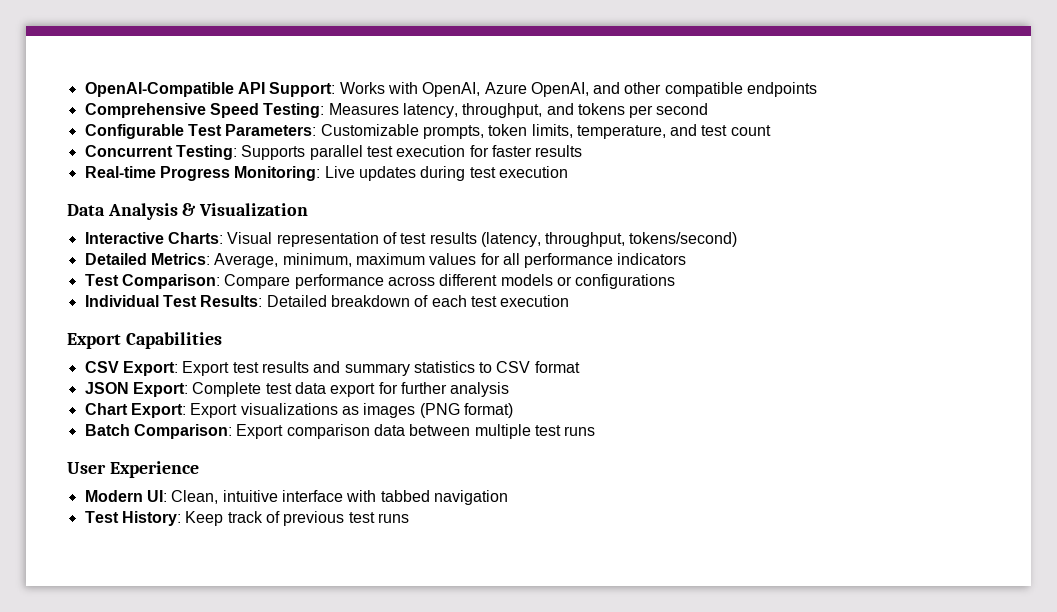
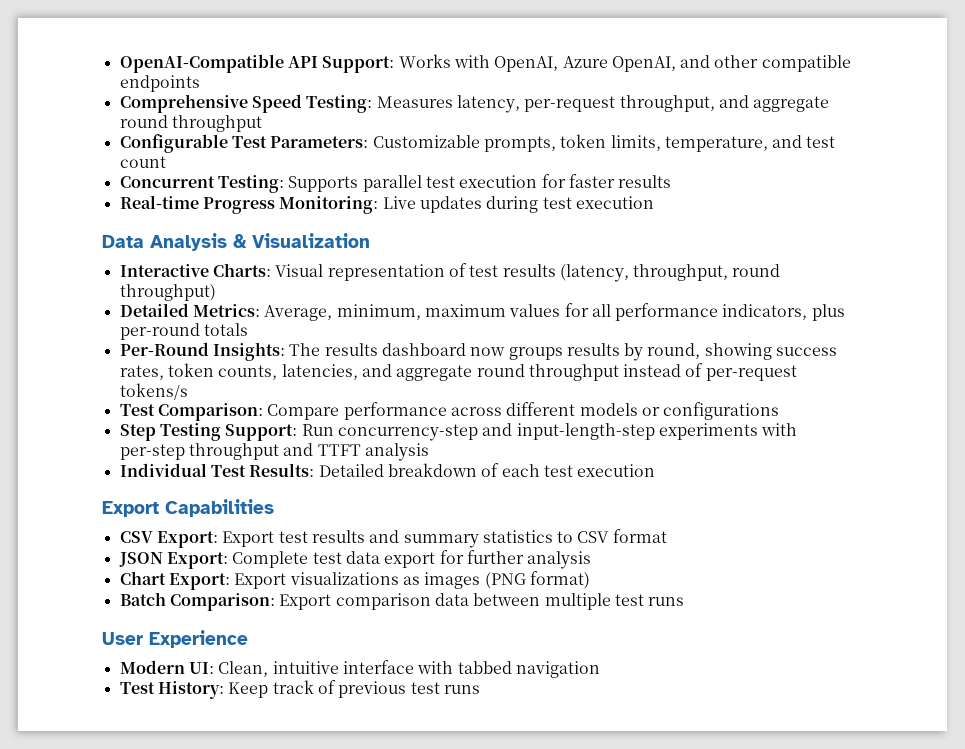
- Comprehensive Speed Testing: Measures latency, throughput, and tokens per second
+ Comprehensive Speed Testing: Measures latency, per-request throughput, and aggregate round throughput
- Interactive Charts: Visual representation of test results (latency, throughput, tokens/second)
+ Interactive Charts: Visual representation of test results (latency, throughput, round throughput)
- Detailed Metrics: Average, minimum, maximum values for all performance indicators
+ Detailed Metrics: Average, minimum, maximum values for all performance indicators, plus per-round totals
+ Per-Round Insights: The results dashboard now groups results by round, showing success rates, token counts, latencies, and aggregate round throughput instead of per-request tokens/s
+ Step Testing Support: Run concurrency-step and input-length-step experiments with per-step throughput and TTFT analysis

